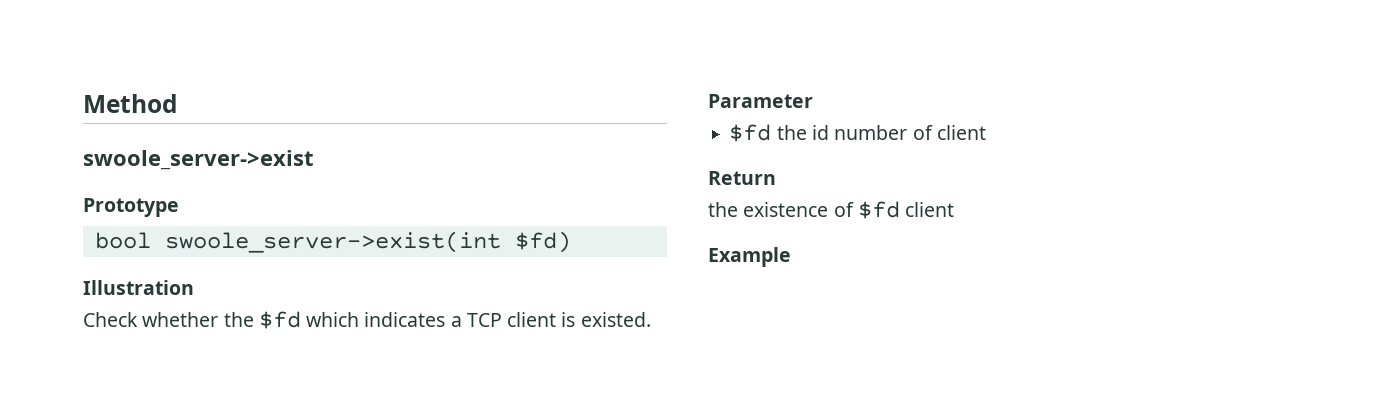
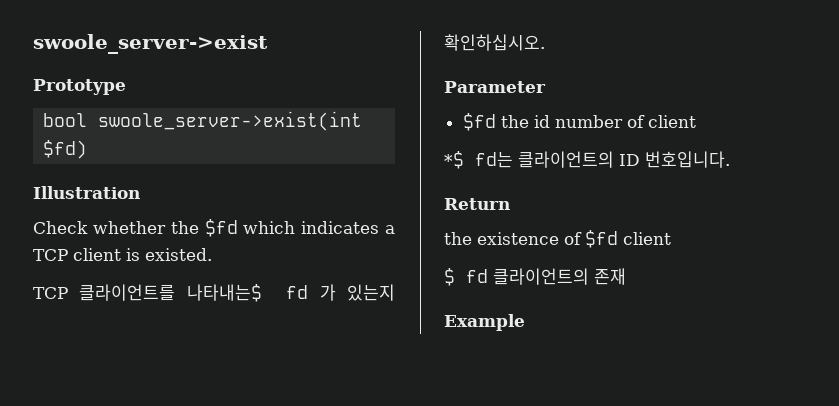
- Method
+ TCP 클라이언트를 나타내는$ fd 가 있는지 확인하십시오.
+ *$ fd는 클라이언트의 ID 번호입니다.
+ $ fd 클라이언트의 존재

